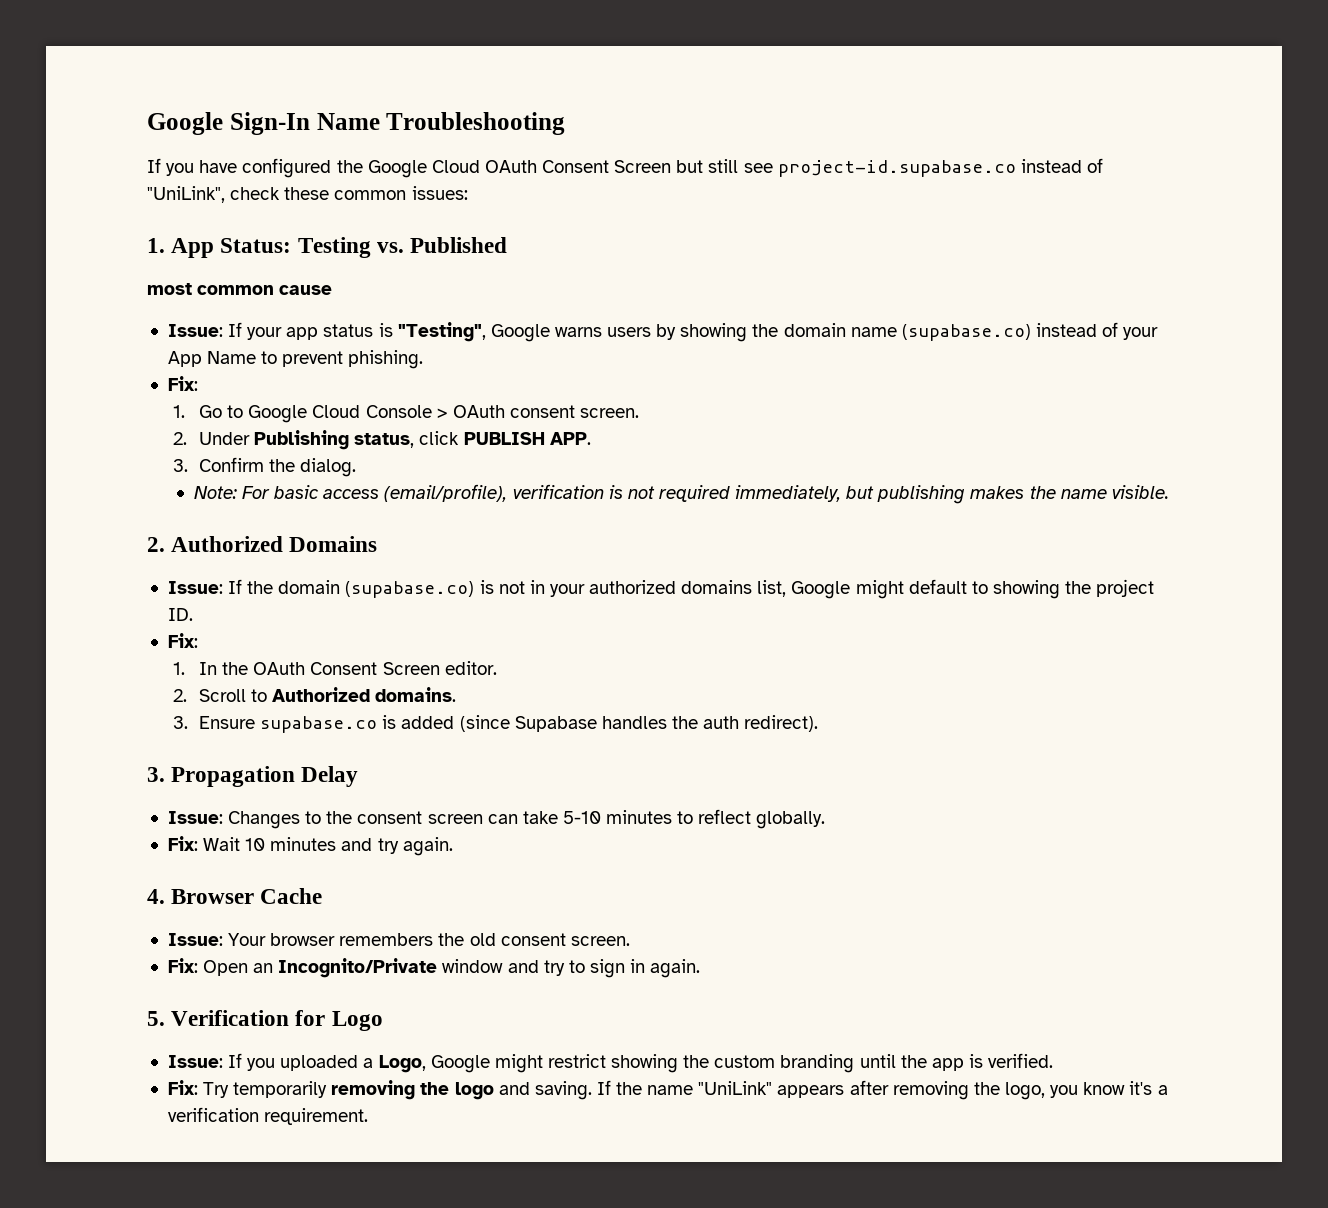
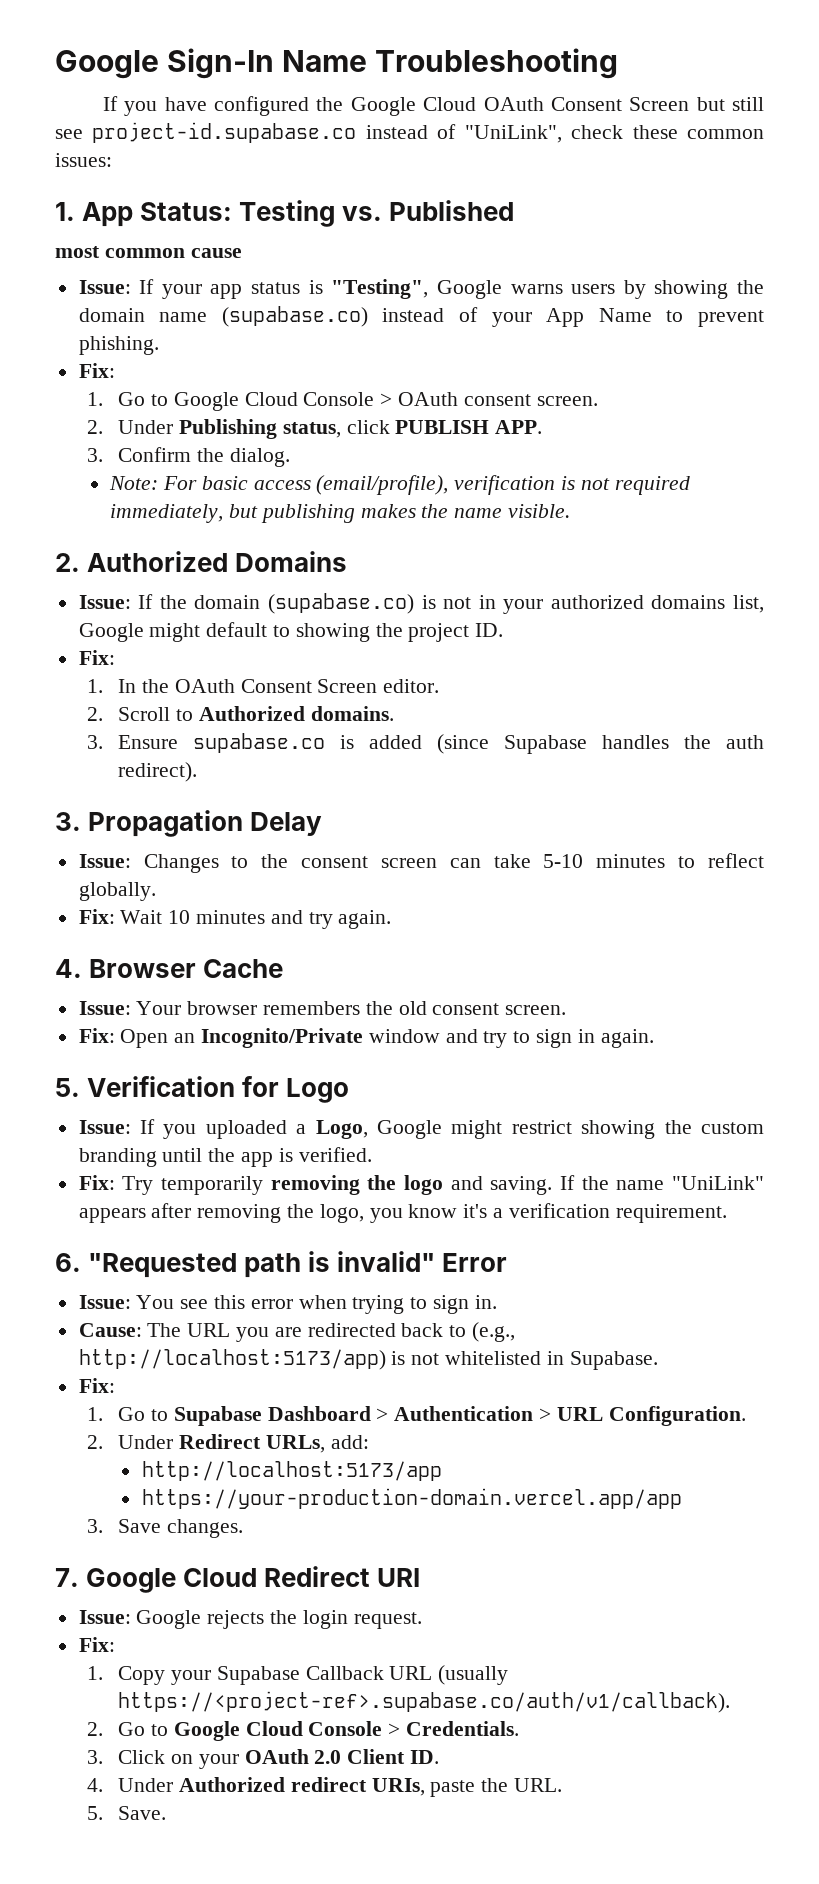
+ 6. "Requested path is invalid" Error
+ Issue: You see this error when trying to sign in.
+ Cause: The URL you are redirected back to (e.g., http://localhost:5173/app) is not whitelisted in Supabase.
+ Fix:
+ 1. Go to Supabase Dashboard > Authentication > URL Configuration.
+ 2. Under Redirect URLs, add:
+ http://localhost:5173/app
+ https://your-production-domain.vercel.app/app
+ 3. Save changes.
+ 7. Google Cloud Redirect URI
+ Issue: Google rejects the login request.
+ Fix:
+ 1. Copy your Supabase Callback URL (usually https://<project-ref>.supabase.co/auth/v1/callback).
+ 2. Go to Google Cloud Console > Credentials.
+ 3. Click on your OAuth 2.0 Client ID.
+ 4. Under Authorized redirect URIs, paste the URL.
+ 5. Save.

